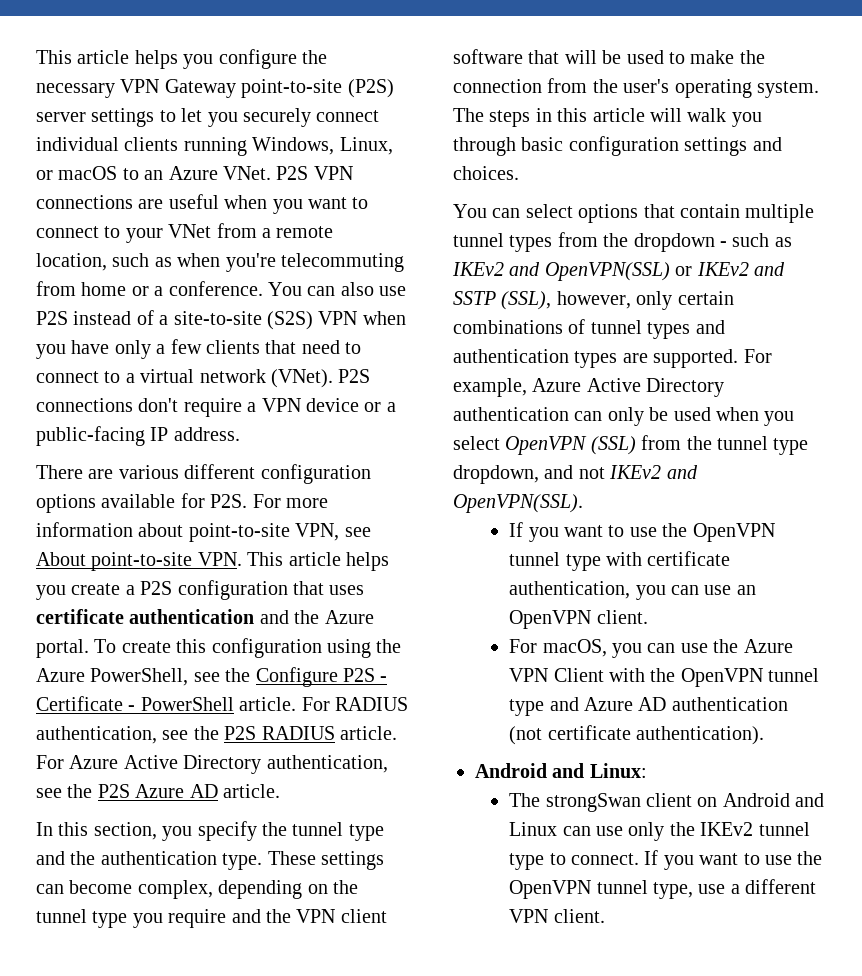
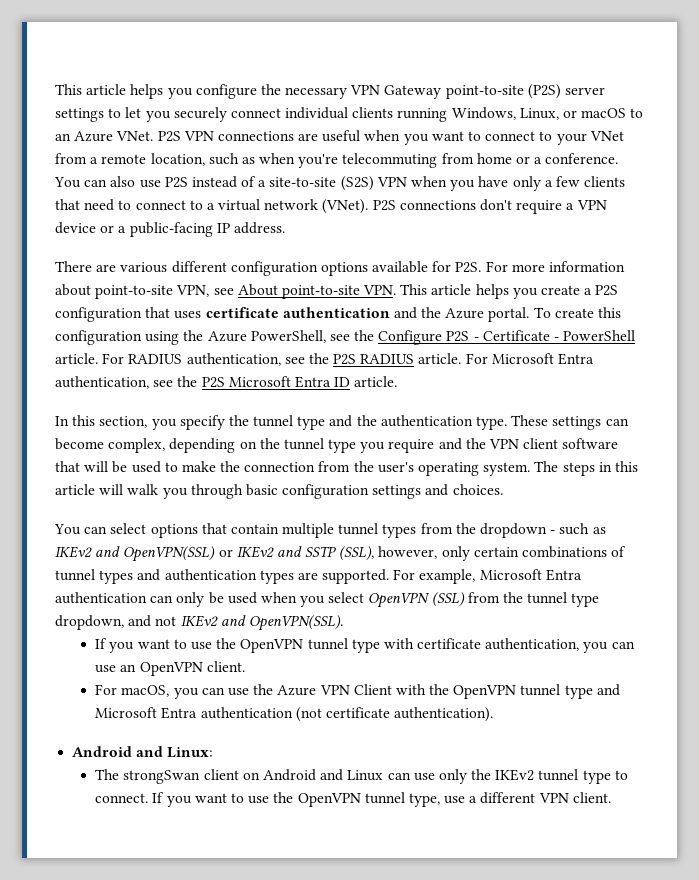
- For Azure Active Directory authentication, see the P2S Azure AD article.
+ For Microsoft Entra authentication, see the P2S Microsoft Entra ID article.
- For example, Azure Active Directory authentication can only be used when you select OpenVPN (SSL) from the tunnel type dropdown, and not IKEv2 and OpenVPN(SSL).
+ For example, Microsoft Entra authentication can only be used when you select OpenVPN (SSL) from the tunnel type dropdown, and not IKEv2 and OpenVPN(SSL).
- For macOS, you can use the Azure VPN Client with the OpenVPN tunnel type and Azure AD authentication (not certificate authentication).
+ For macOS, you can use the Azure VPN Client with the OpenVPN tunnel type and Microsoft Entra authentication (not certificate authentication).

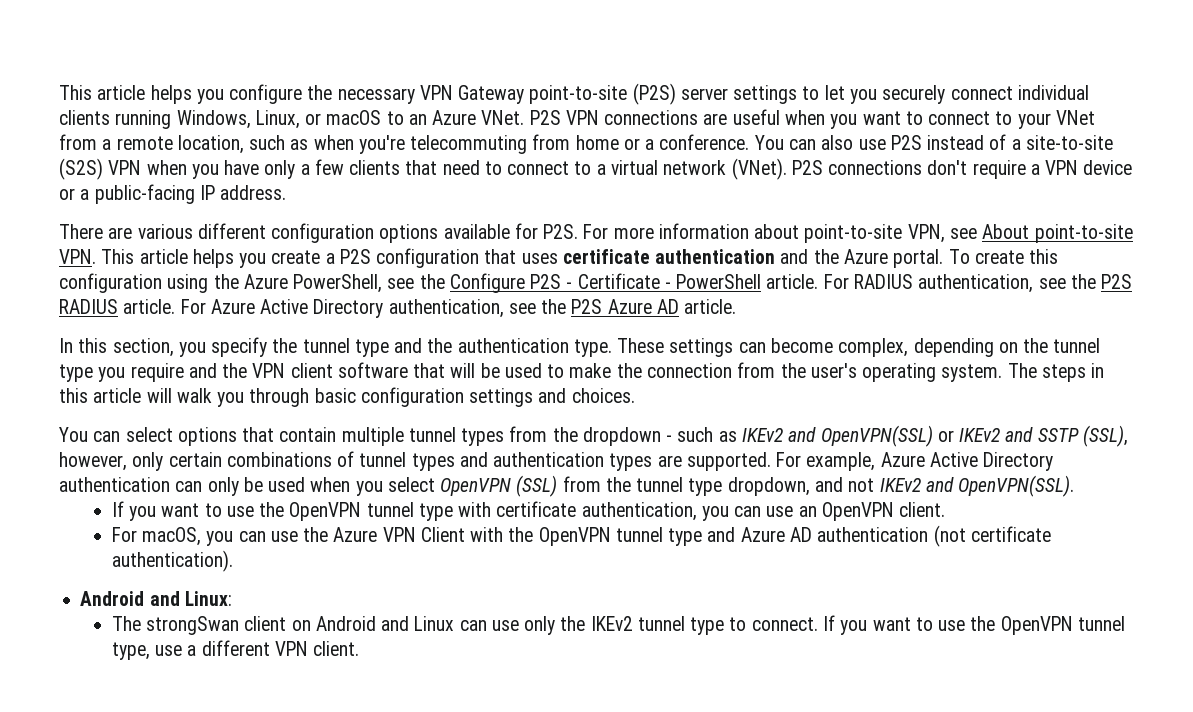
- For Microsoft Entra authentication, see the P2S Microsoft Entra ID article.
+ For Azure Active Directory authentication, see the P2S Azure AD article.
- For example, Microsoft Entra authentication can only be used when you select OpenVPN (SSL) from the tunnel type dropdown, and not IKEv2 and OpenVPN(SSL).
+ For example, Azure Active Directory authentication can only be used when you select OpenVPN (SSL) from the tunnel type dropdown, and not IKEv2 and OpenVPN(SSL).
- For macOS, you can use the Azure VPN Client with the OpenVPN tunnel type and Microsoft Entra authentication (not certificate authentication).
+ For macOS, you can use the Azure VPN Client with the OpenVPN tunnel type and Azure AD authentication (not certificate authentication).

